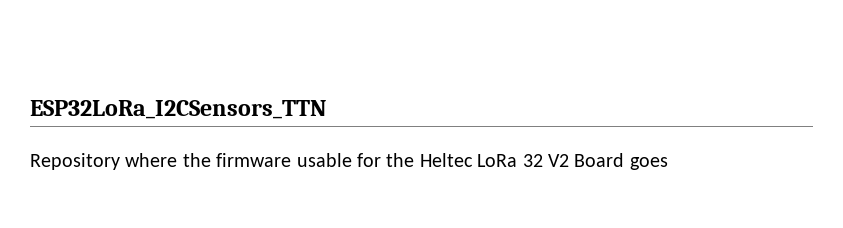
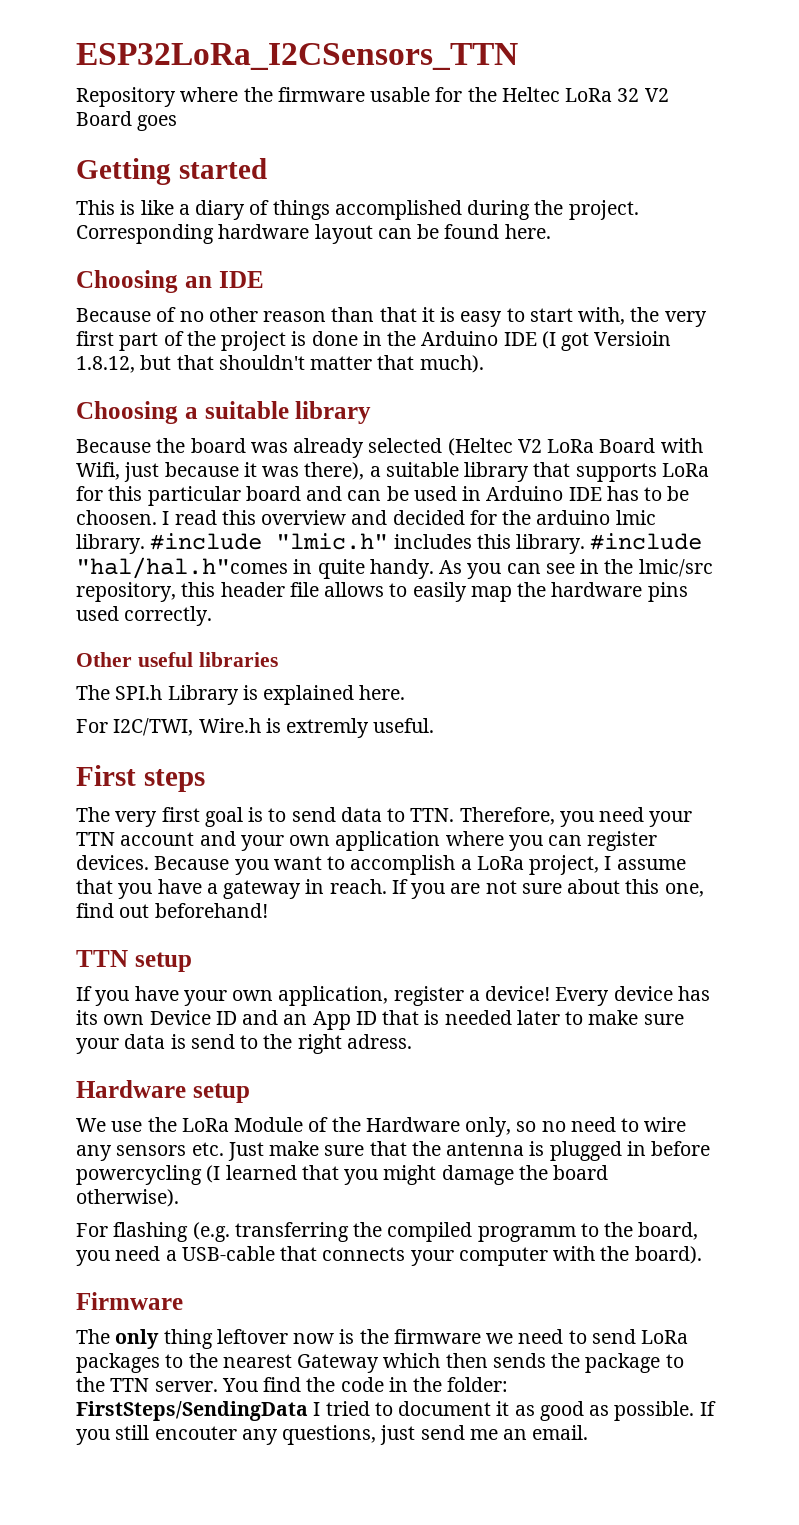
+ Getting started
+ This is like a diary of things accomplished during the project. Corresponding hardware layout can be found here.
+ Choosing an IDE
+ Because of no other reason than that it is easy to start with, the very first part of the project is done in the Arduino IDE (I got Versioin 1.8.12, but that shouldn't matter that much).
+ Choosing a suitable library
+ Because the board was already selected (Heltec V2 LoRa Board with Wifi, just because it was there), a suitable library that supports LoRa for this particular board and can be used in Arduino IDE has to be choosen. I read this overview and decided for the arduino lmic library. #include "lmic.h" includes this library. #include "hal/hal.h"comes in quite handy. As you can see in the lmic/src repository, this header file allows to easily map the hardware pins used correctly.
+ Other useful libraries
+ The SPI.h Library is explained here.
+ For I2C/TWI, Wire.h is extremly useful.
+ First steps
+ The very first goal is to send data to TTN. Therefore, you need your TTN account and your own application where you can register devices. Because you want to accomplish a LoRa project, I assume that you have a gateway in reach. If you are not sure about this one, find out beforehand!
+ TTN setup
+ If you have your own application, register a device! Every device has its own Device ID and an App ID that is needed later to make sure your data is send to the right adress.
+ Hardware setup
+ We use the LoRa Module of the Hardware only, so no need to wire any sensors etc. Just make sure that the antenna is plugged in before powercycling (I learned that you might damage the board otherwise).
+ For flashing (e.g. transferring the compiled programm to the board, you need a USB-cable that connects your computer with the board).
+ Firmware
+ The only thing leftover now is the firmware we need to send LoRa packages to the nearest Gateway which then sends the package to the TTN server. You find the code in the folder: FirstSteps/SendingData I tried to document it as good as possible. If you still encouter any questions, just send me an email.

